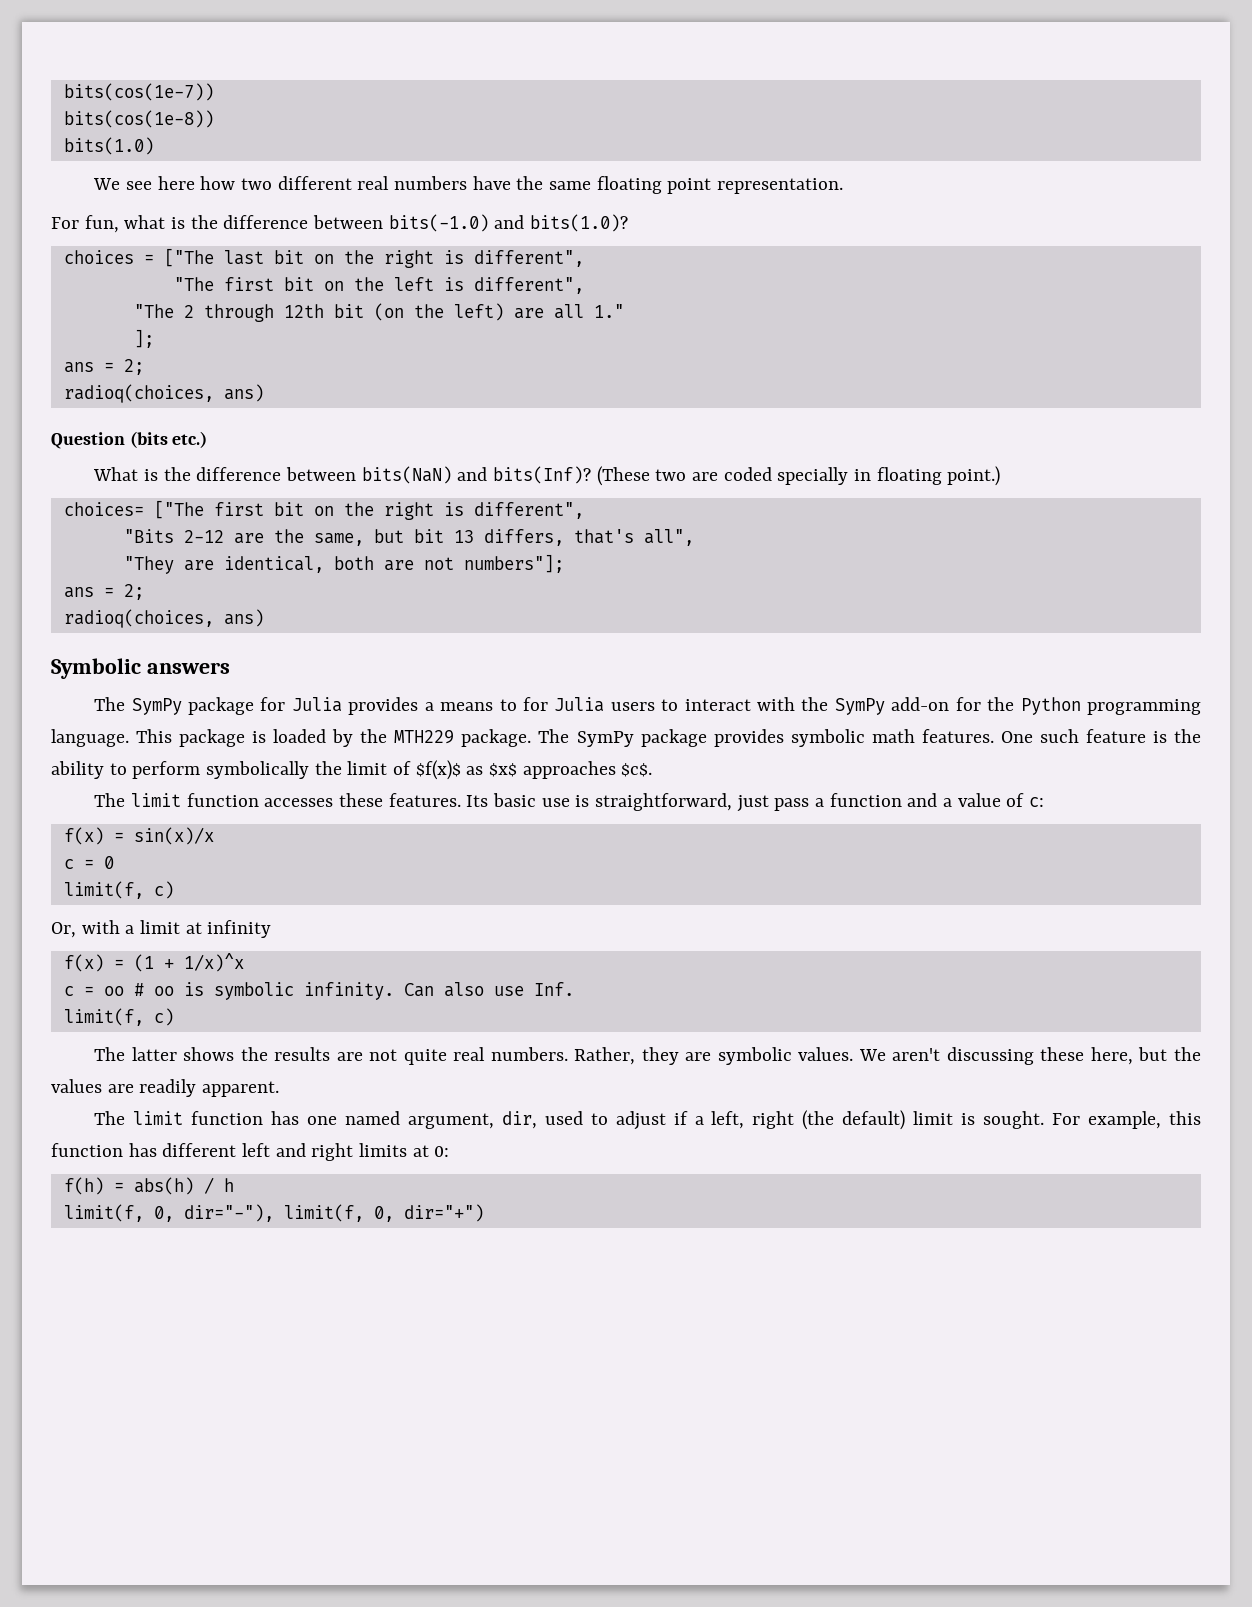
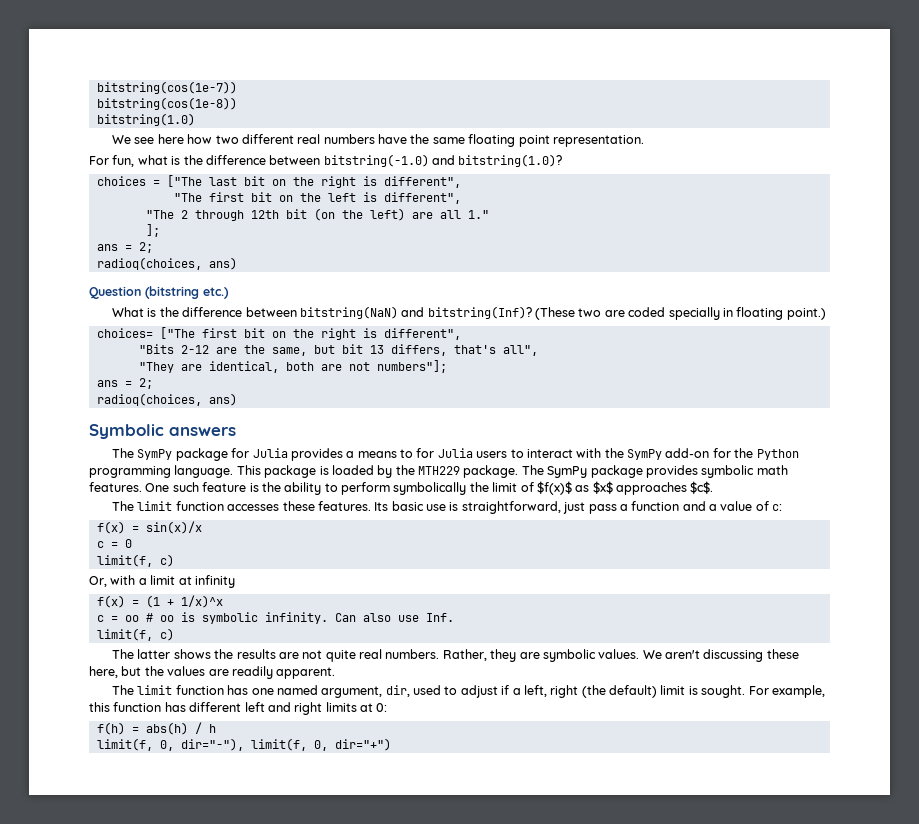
- bits(cos(1e-7))
- bits(cos(1e-8))
- bits(1.0)
+ bitstring(cos(1e-7))
+ bitstring(cos(1e-8))
+ bitstring(1.0)
- For fun, what is the difference between bits(-1.0) and bits(1.0)?
+ For fun, what is the difference between bitstring(-1.0) and bitstring(1.0)?
- Question (bits etc.)
+ Question (bitstring etc.)
- What is the difference between bits(NaN) and bits(Inf)?
+ What is the difference between bitstring(NaN) and bitstring(Inf)?

